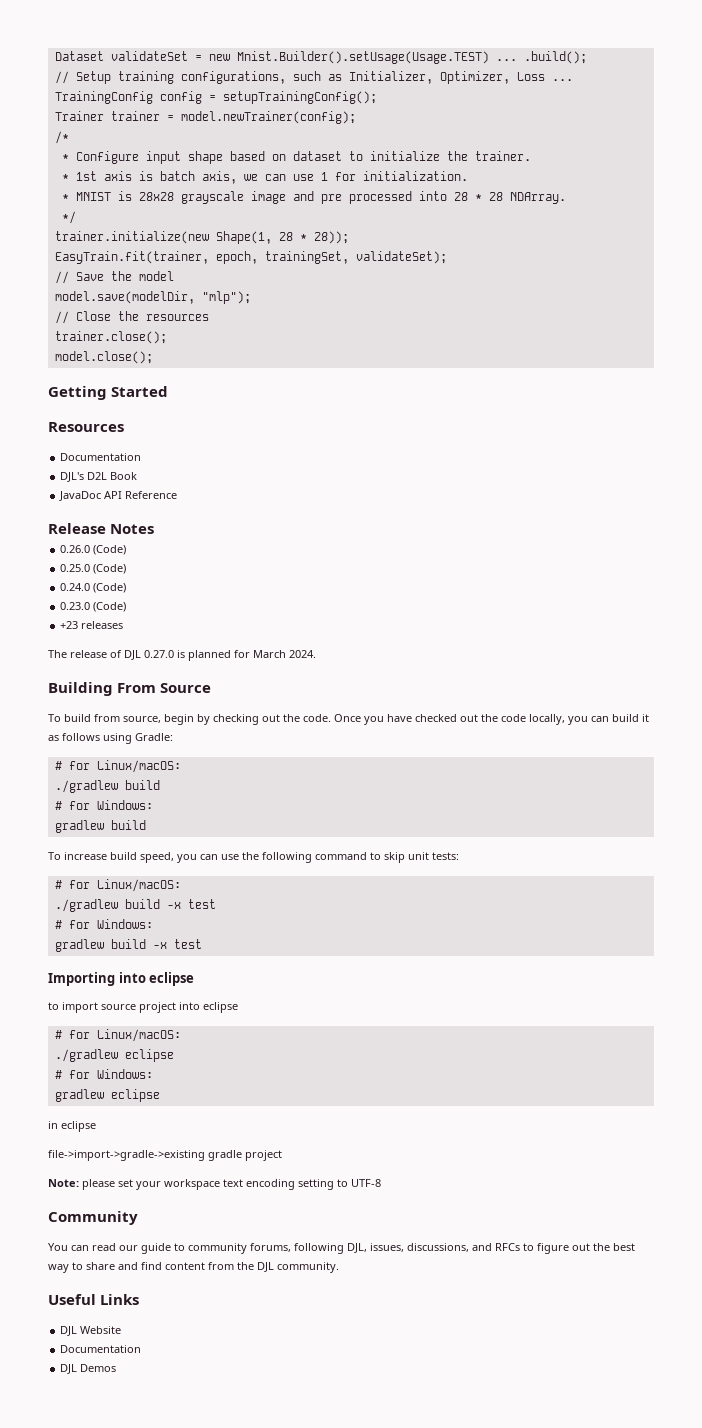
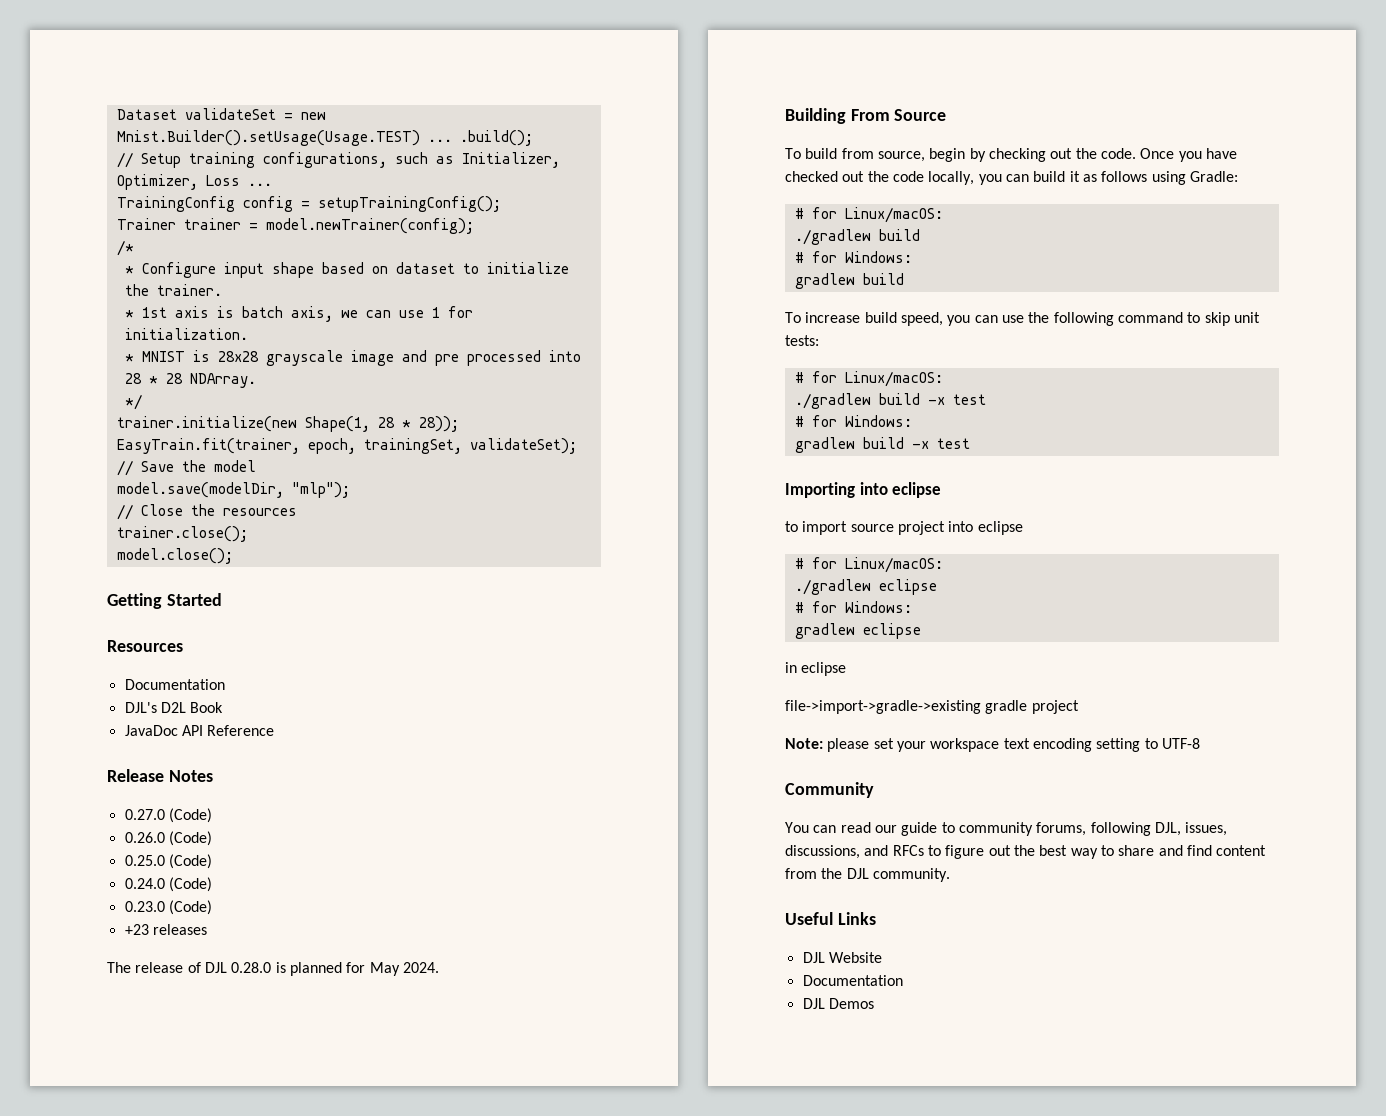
+ 0.27.0 (Code)
- The release of DJL 0.27.0 is planned for March 2024.
+ The release of DJL 0.28.0 is planned for May 2024.

